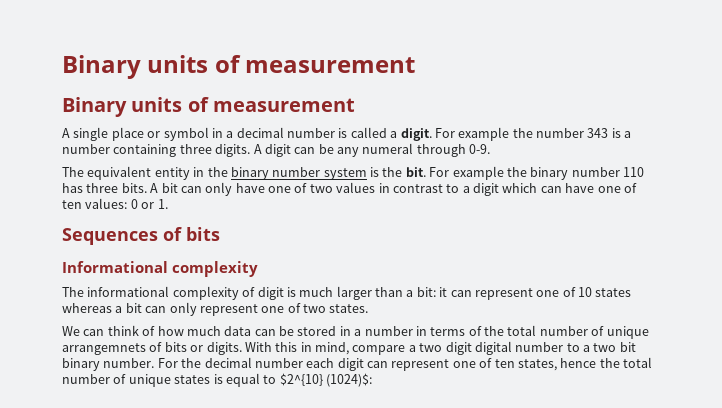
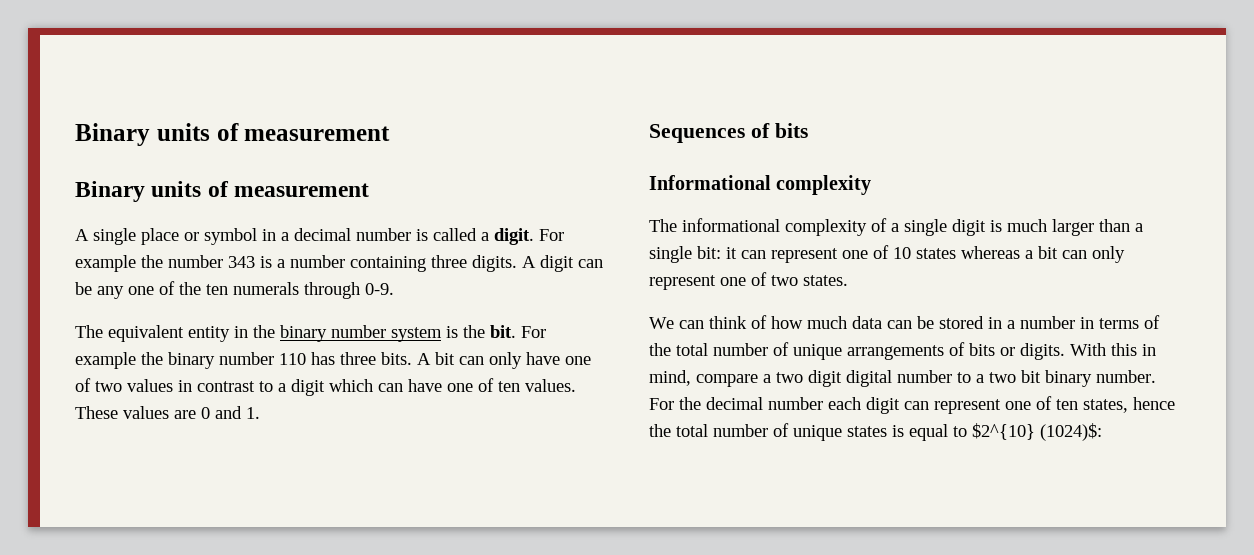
- A digit can be any numeral through 0-9.
+ A digit can be any one of the ten numerals through 0-9.
- A bit can only have one of two values in contrast to a digit which can have one of ten values: 0 or 1.
+ A bit can only have one of two values in contrast to a digit which can have one of ten values. These values are 0 and 1.
- The informational complexity of digit is much larger than a bit: it can represent one of 10 states whereas a bit can only represent one of two states.
+ The informational complexity of a single digit is much larger than a single bit: it can represent one of 10 states whereas a bit can only represent one of two states.
- We can think of how much data can be stored in a number in terms of the total number of unique arrangemnets of bits or digits.
+ We can think of how much data can be stored in a number in terms of the total number of unique arrangements of bits or digits.

